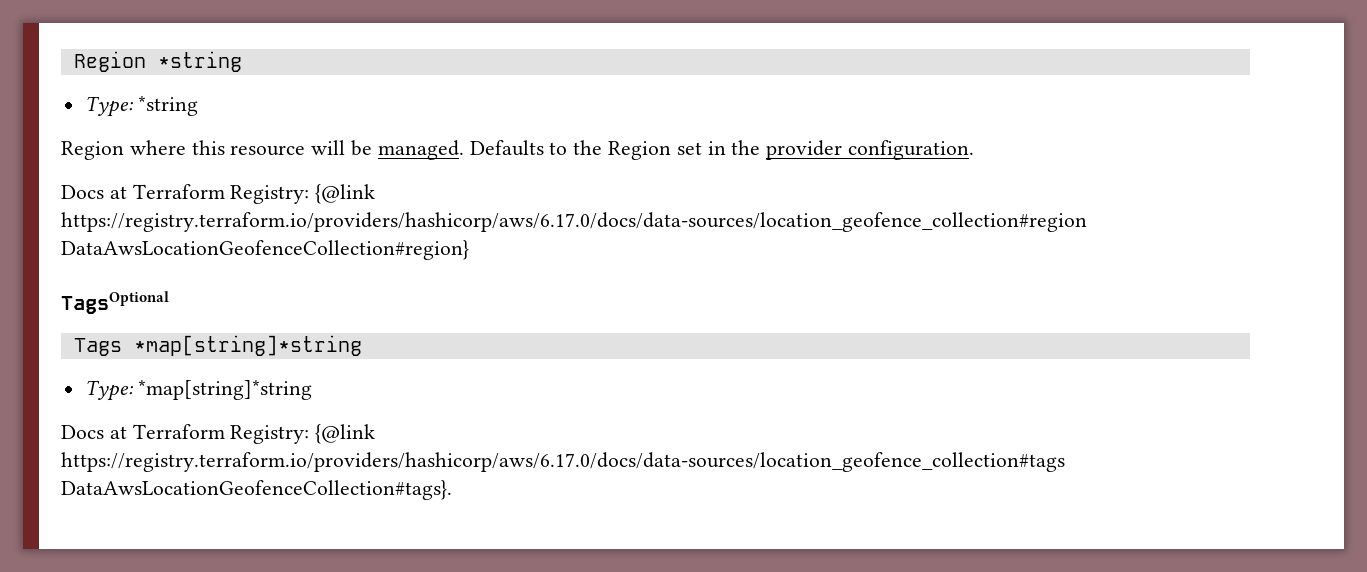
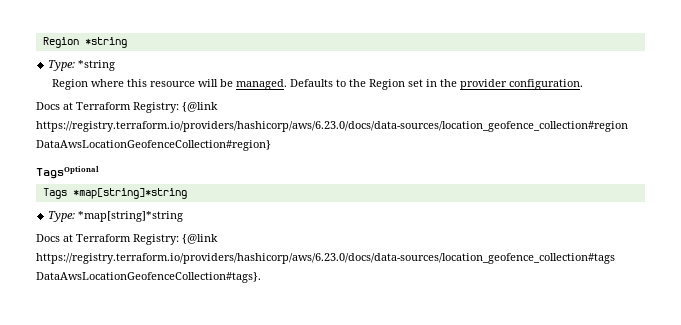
- Docs at Terraform Registry: {@link https://registry.terraform.io/providers/hashicorp/aws/6.17.0/docs/data-sources/location_geofence_collection#region DataAwsLocationGeofenceCollection#region}
+ Docs at Terraform Registry: {@link https://registry.terraform.io/providers/hashicorp/aws/6.23.0/docs/data-sources/location_geofence_collection#region DataAwsLocationGeofenceCollection#region}
- Docs at Terraform Registry: {@link https://registry.terraform.io/providers/hashicorp/aws/6.17.0/docs/data-sources/location_geofence_collection#tags DataAwsLocationGeofenceCollection#tags}.
+ Docs at Terraform Registry: {@link https://registry.terraform.io/providers/hashicorp/aws/6.23.0/docs/data-sources/location_geofence_collection#tags DataAwsLocationGeofenceCollection#tags}.

